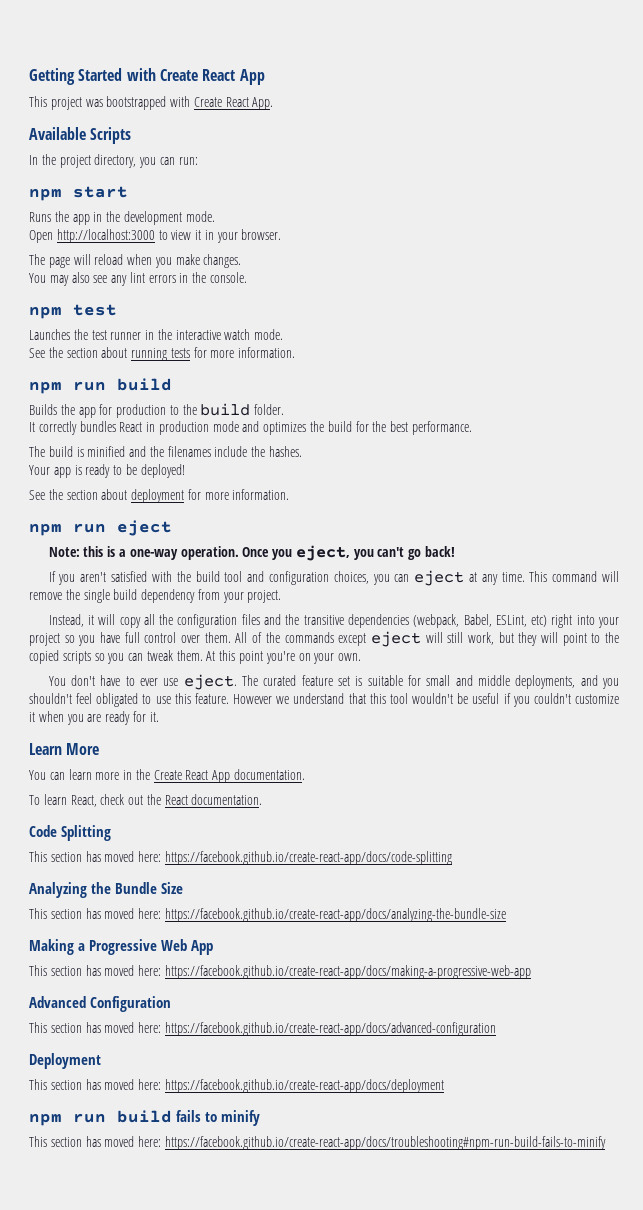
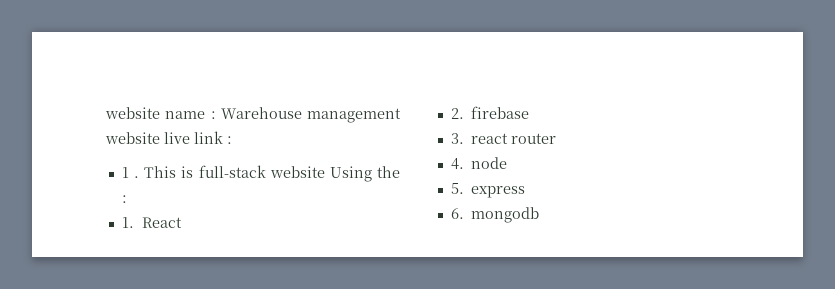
- Getting Started with Create React App
- This project was bootstrapped with Create React App.
- Available Scripts
- In the project directory, you can run:
- npm start
- Runs the app in the development mode.
- Open http://localhost:3000 to view it in your browser.
- The page will reload when you make changes.
- You may also see any lint errors in the console.
- npm test
- Launches the test runner in the interactive watch mode.
- See the section about running tests for more information.
- npm run build
- Builds the app for production to the build folder.
- It correctly bundles React in production mode and optimizes the build for the best performance.
- The build is minified and the filenames include the hashes.
- Your app is ready to be deployed!
- See the section about deployment for more information.
- npm run eject
- Note: this is a one-way operation. Once you eject, you can't go back!
- If you aren't satisfied with the build tool and configuration choices, you can eject at any time. This command will remove the single build dependency from your project.
- Instead, it will copy all the configuration files and the transitive dependencies (webpack, Babel, ESLint, etc) right into your project so you have full control over them. All of the commands except eject will still work, but they will point to the copied scripts so you can tweak them. At this point you're on your own.
- You don't have to ever use eject. The curated feature set is suitable for small and middle deployments, and you shouldn't feel obligated to use this feature. However we understand that this tool wouldn't be useful if you couldn't customize it when you are ready for it.
- Learn More
- You can learn more in the Create React App documentation.
- To learn React, check out the React documentation.
- Code Splitting
- This section has moved here: https://facebook.github.io/create-react-app/docs/code-splitting
- Analyzing the Bundle Size
- This section has moved here: https://facebook.github.io/create-react-app/docs/analyzing-the-bundle-size
- Making a Progressive Web App
- This section has moved here: https://facebook.github.io/create-react-app/docs/making-a-progressive-web-app
- Advanced Configuration
- This section has moved here: https://facebook.github.io/create-react-app/docs/advanced-configuration
- Deployment
- This section has moved here: https://facebook.github.io/create-react-app/docs/deployment
- npm run build fails to minify
- This section has moved here: https://facebook.github.io/create-react-app/docs/troubleshooting#npm-run-build-fails-to-minify
+ website name : Warehouse management website live link :
+ 1 . This is full-stack website Using the :
+ 1. React
+ 2. firebase
+ 3. react router
+ 4. node
+ 5. express
+ 6. mongodb

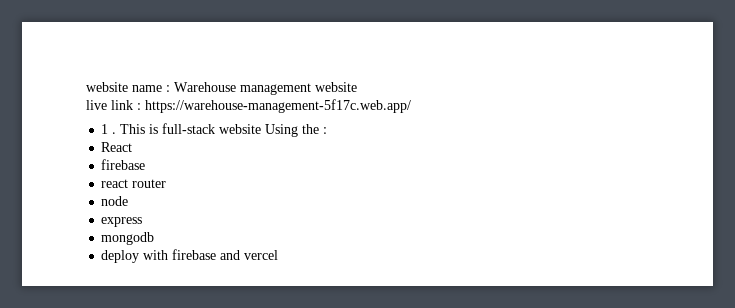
- website name : Warehouse management website live link :
+ website name : Warehouse management website
+ live link : https://warehouse-management-5f17c.web.app/
- 1. React
- 2. firebase
+ React
+ firebase
- 3. react router
+ react router
- 4. node
+ node
- 5. express
+ express
- 6. mongodb
+ mongodb
+ deploy with firebase and vercel

